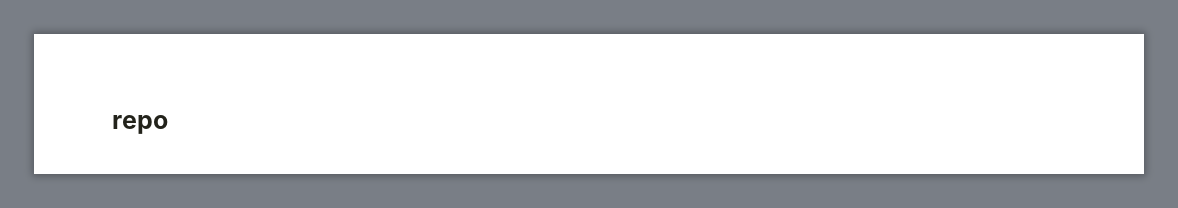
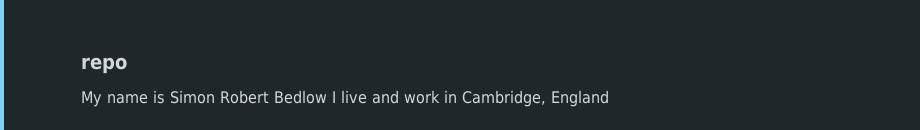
+ My name is Simon Robert Bedlow I live and work in Cambridge, England

